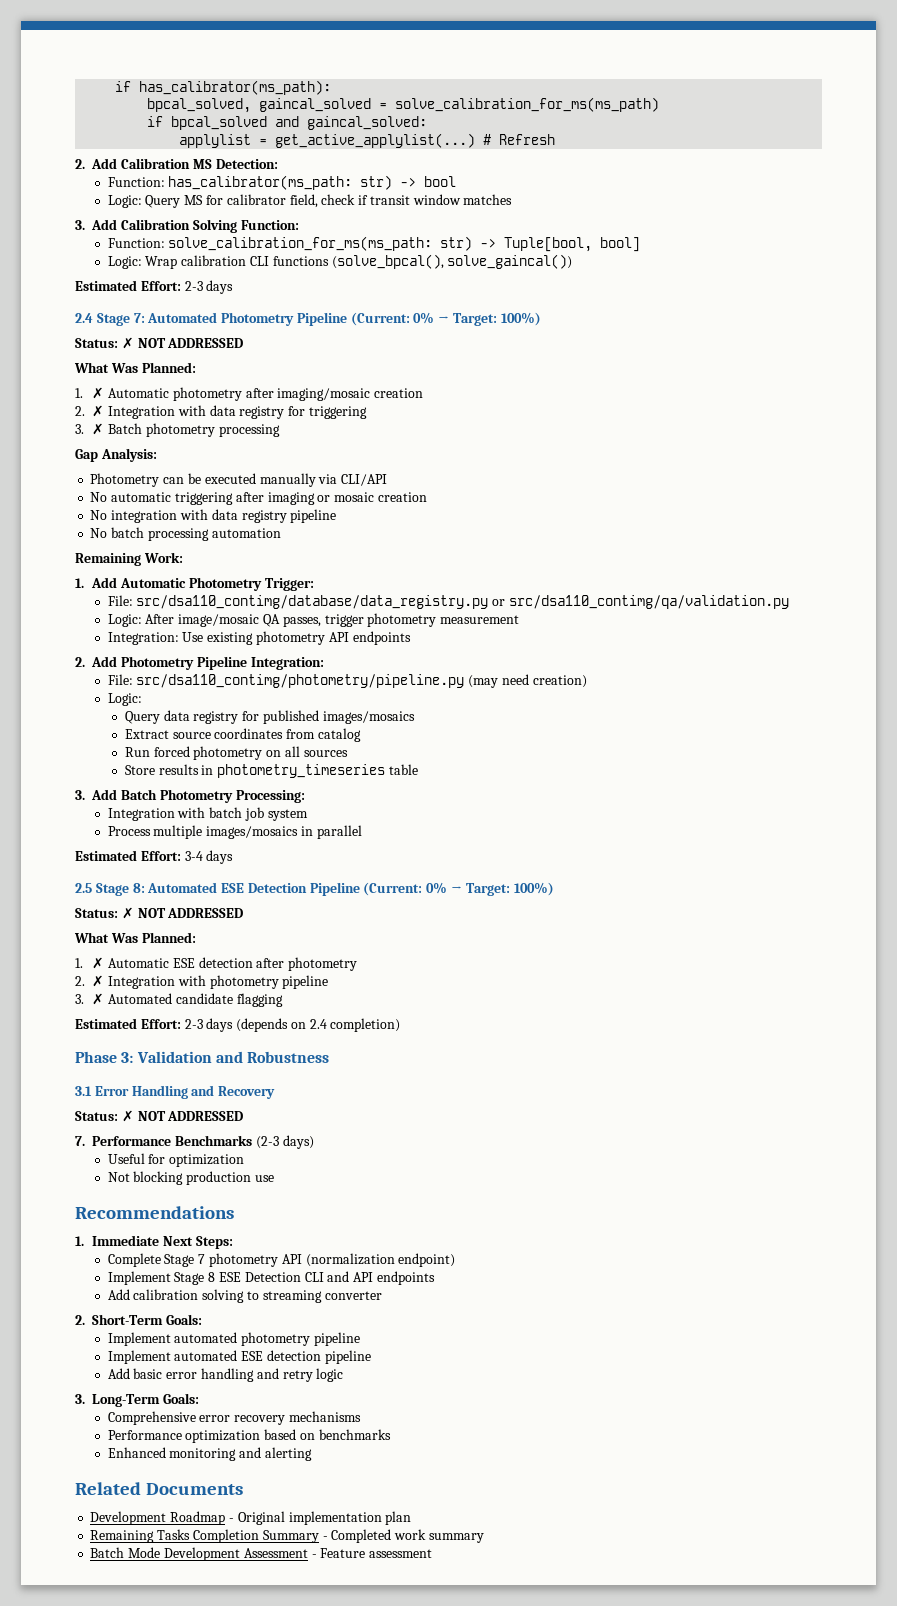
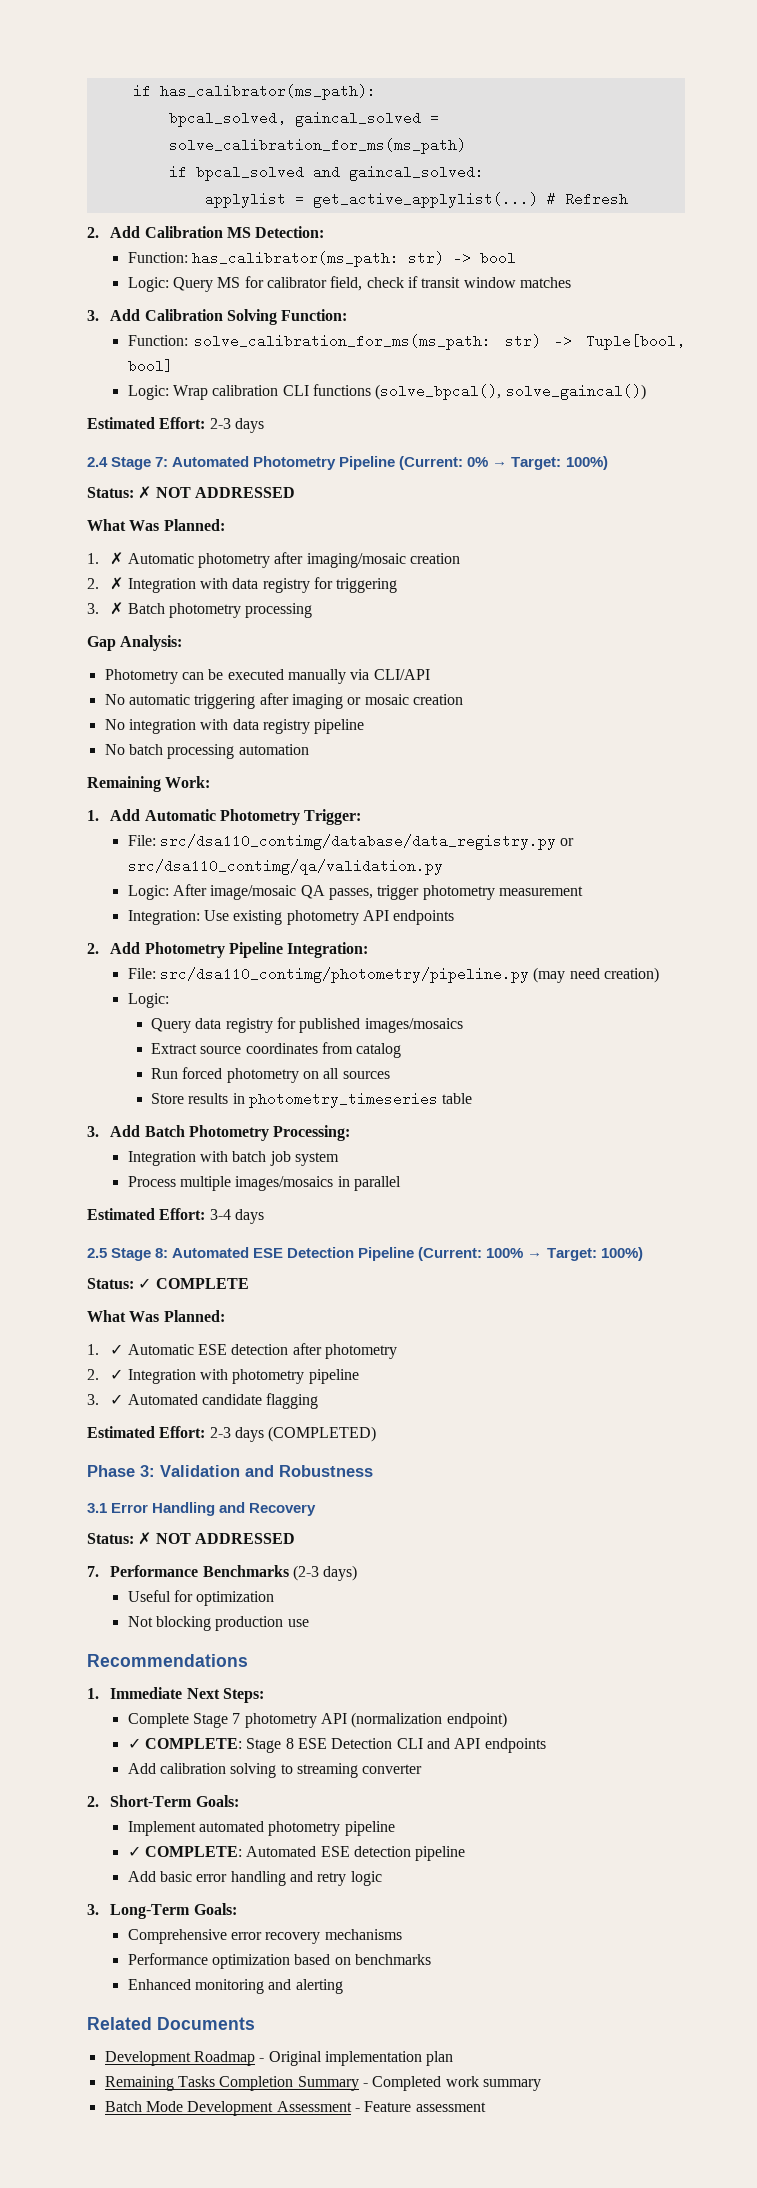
- 2.5 Stage 8: Automated ESE Detection Pipeline (Current: 0% → Target: 100%)
- Status: ✗ NOT ADDRESSED
+ 2.5 Stage 8: Automated ESE Detection Pipeline (Current: 100% → Target: 100%)
+ Status: ✓ COMPLETE
  What Was Planned:
- 1. ✗ Automatic ESE detection after photometry
+ 1. ✓ Automatic ESE detection after photometry
- 2. ✗ Integration with photometry pipeline
+ 2. ✓ Integration with photometry pipeline
- 3. ✗ Automated candidate flagging
+ 3. ✓ Automated candidate flagging
- Estimated Effort: 2-3 days (depends on 2.4 completion)
+ Estimated Effort: 2-3 days (COMPLETED)
- Implement Stage 8 ESE Detection CLI and API endpoints
+ ✓ COMPLETE: Stage 8 ESE Detection CLI and API endpoints
- Implement automated ESE detection pipeline
+ ✓ COMPLETE: Automated ESE detection pipeline

